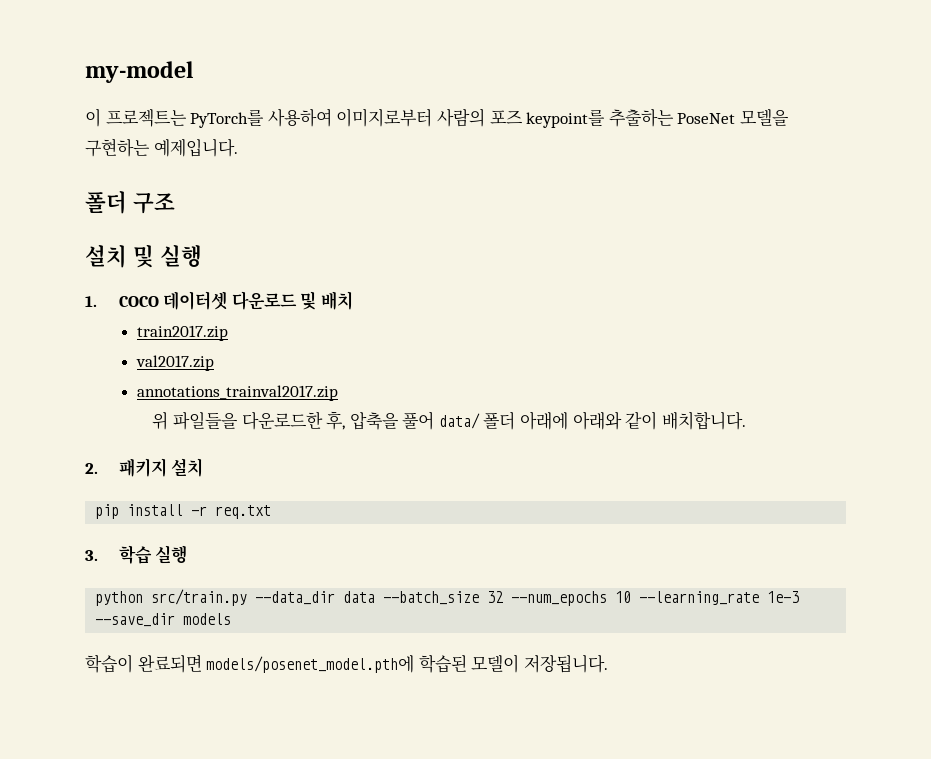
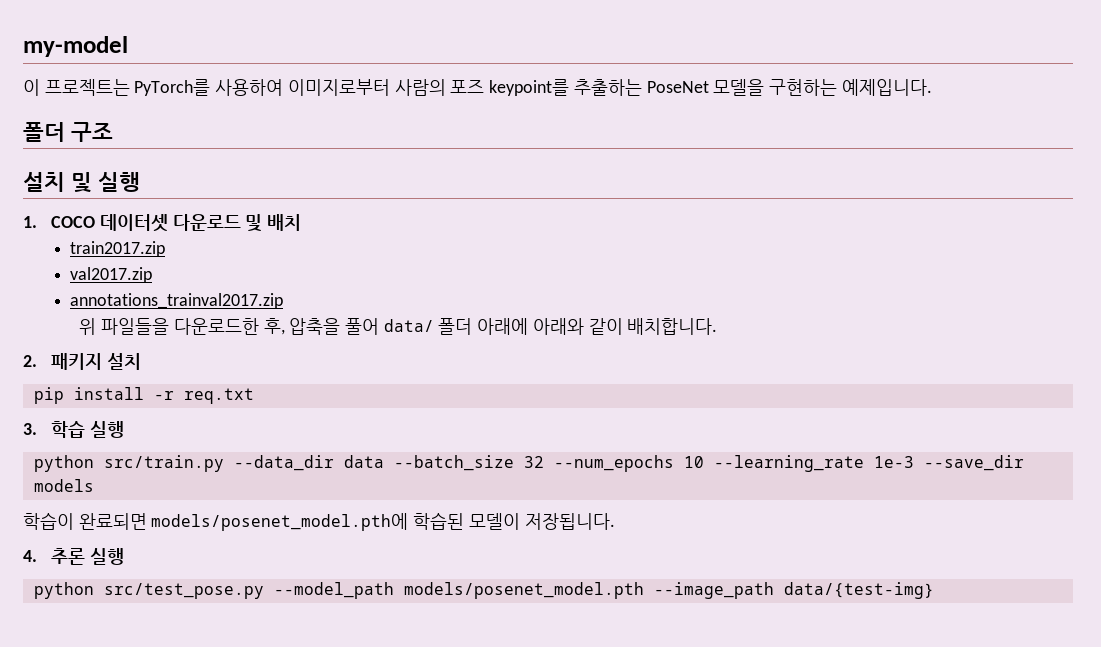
+ 4. 추론 실행
+ python src/test_pose.py --model_path models/posenet_model.pth --image_path data/{test-img}

